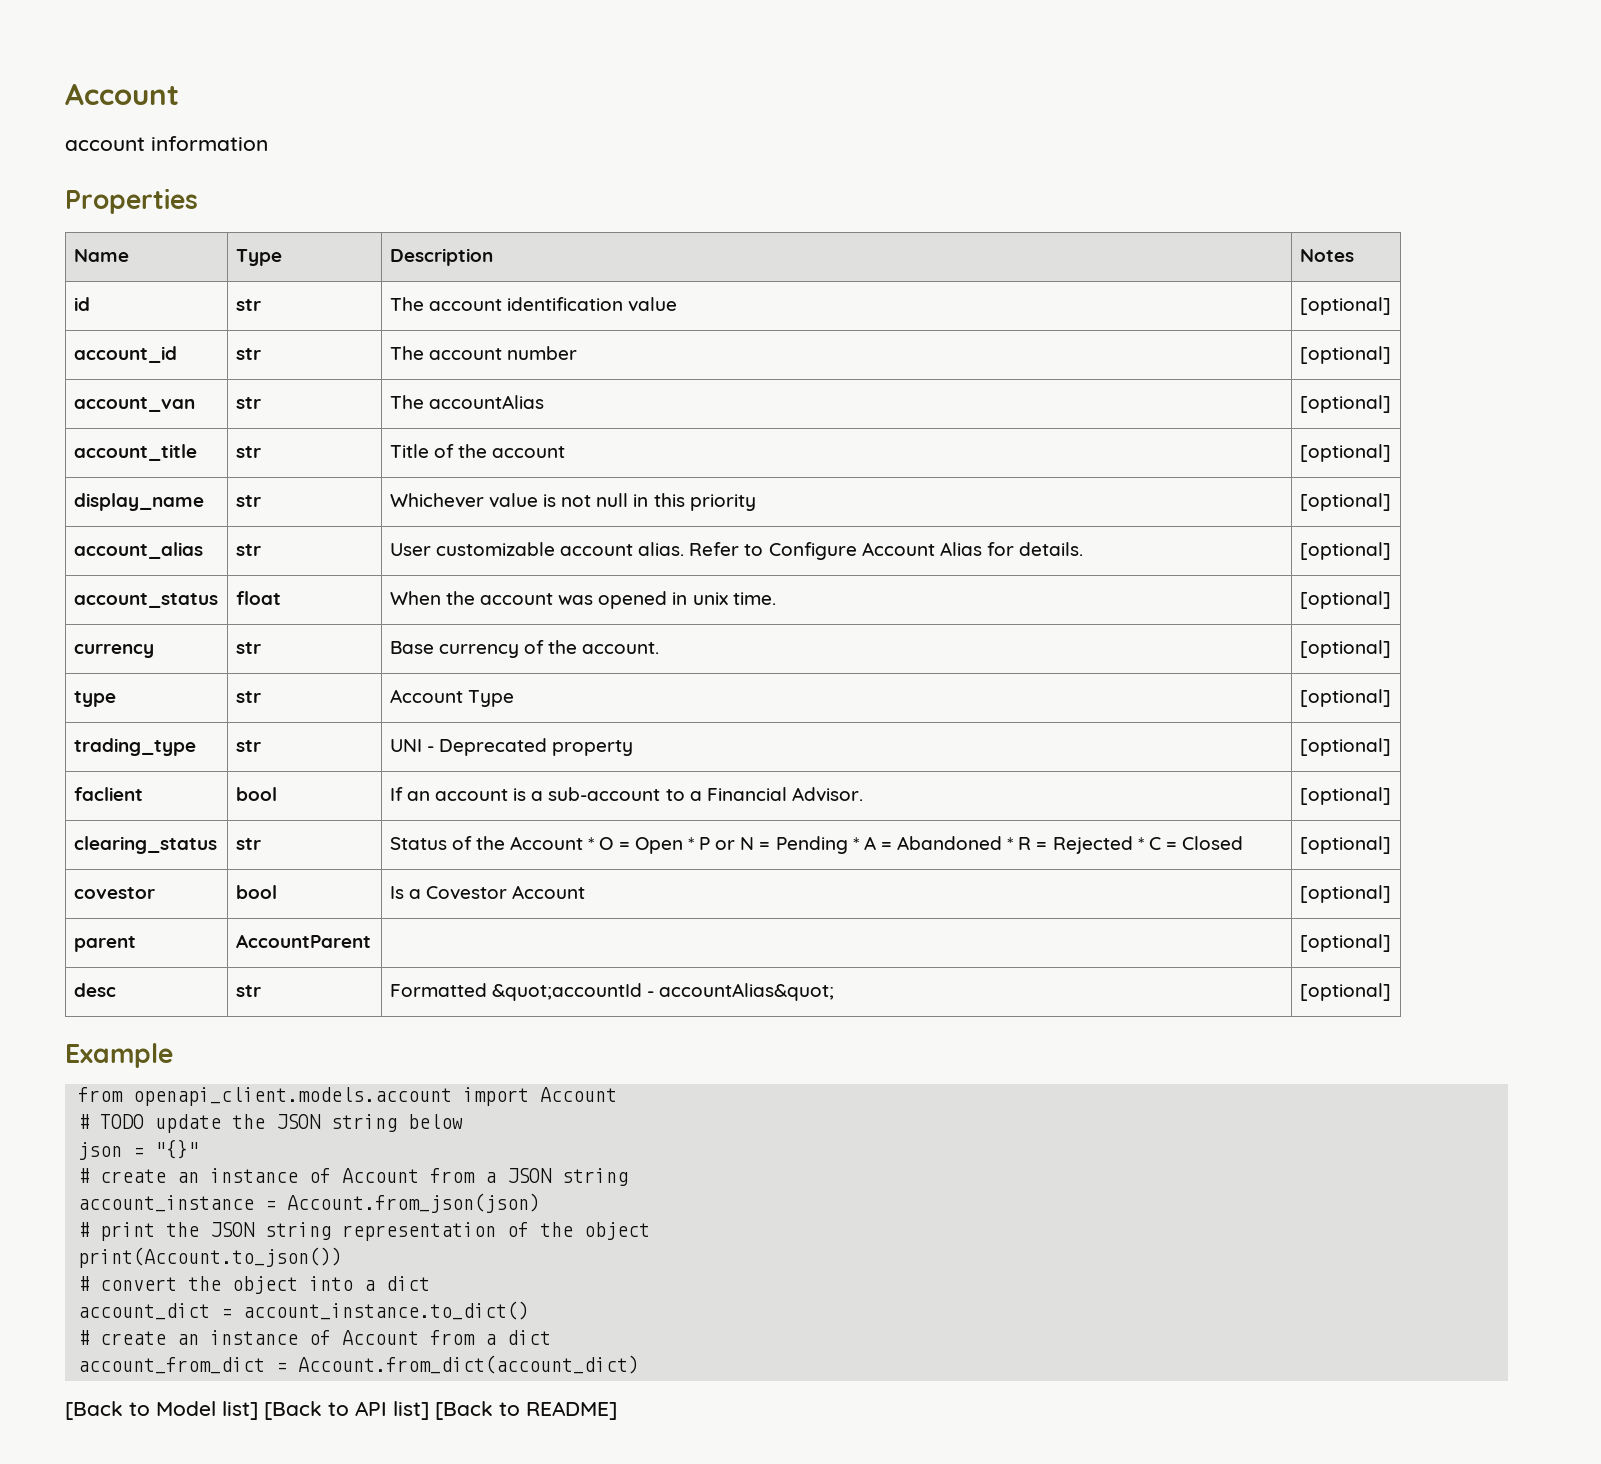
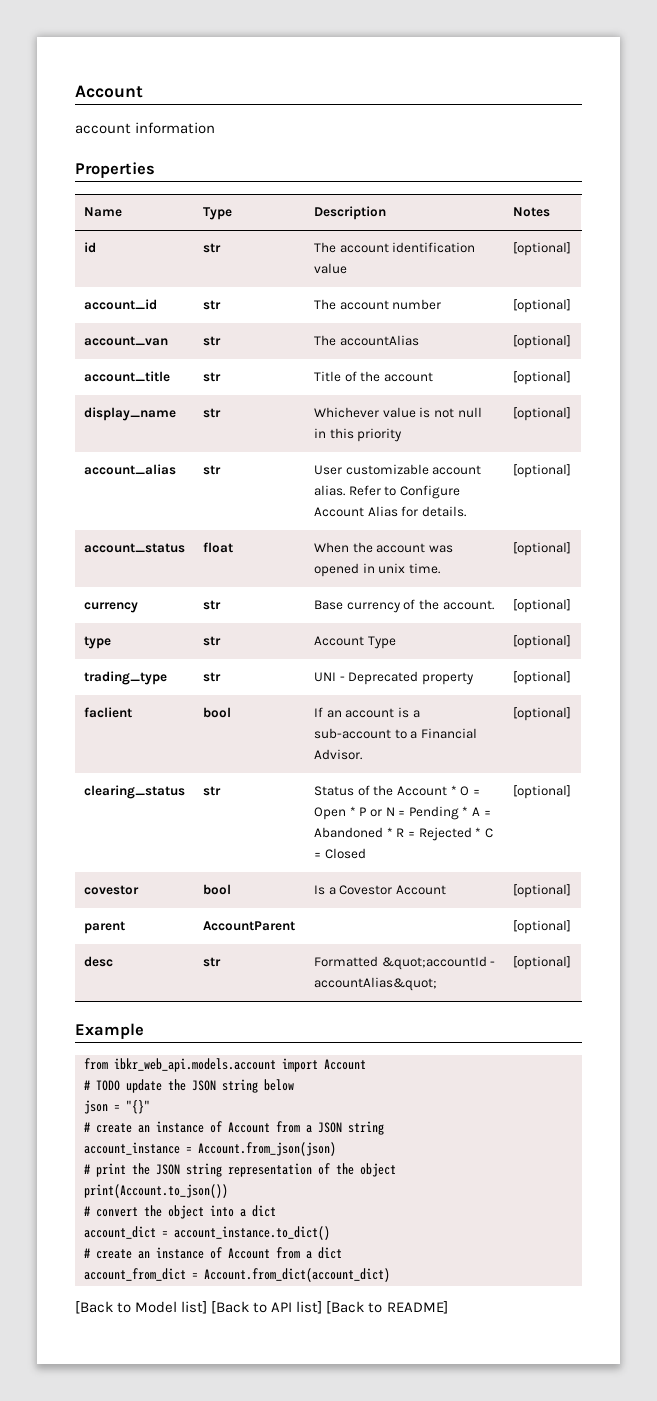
- from openapi_client.models.account import Account
+ from ibkr_web_api.models.account import Account

